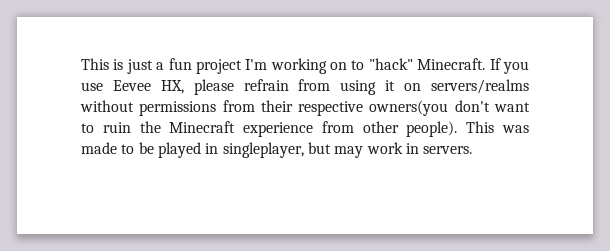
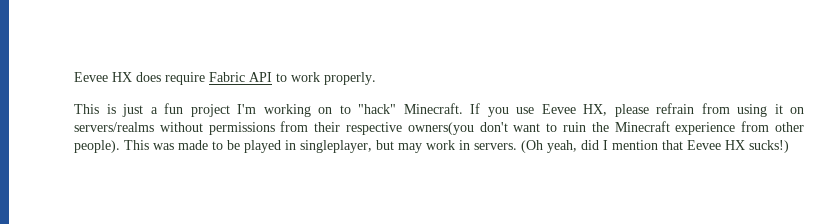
+ Eevee HX does require Fabric API to work properly.
+ (Oh yeah, did I mention that Eevee HX sucks!)

